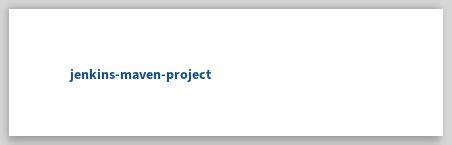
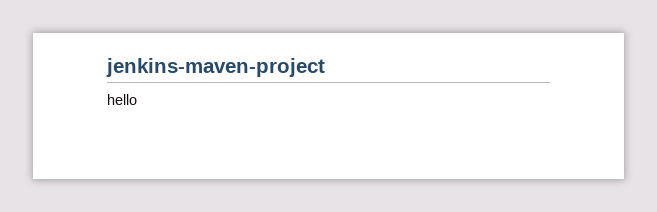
+ hello

